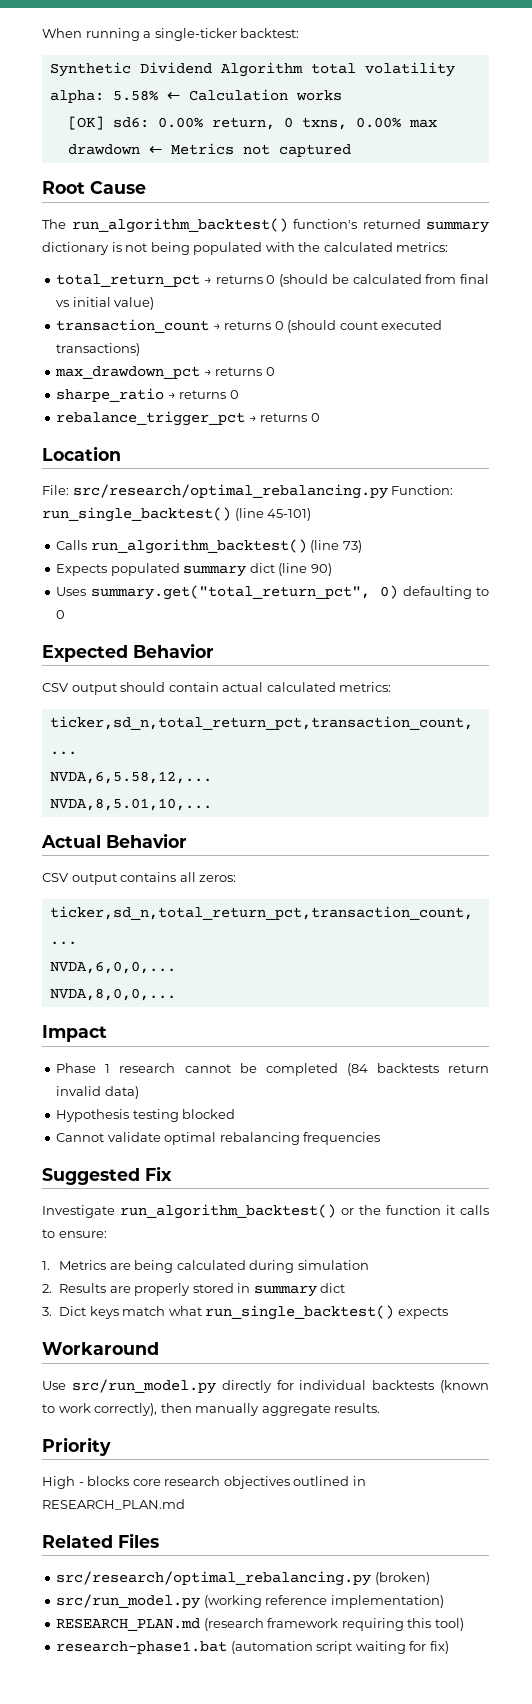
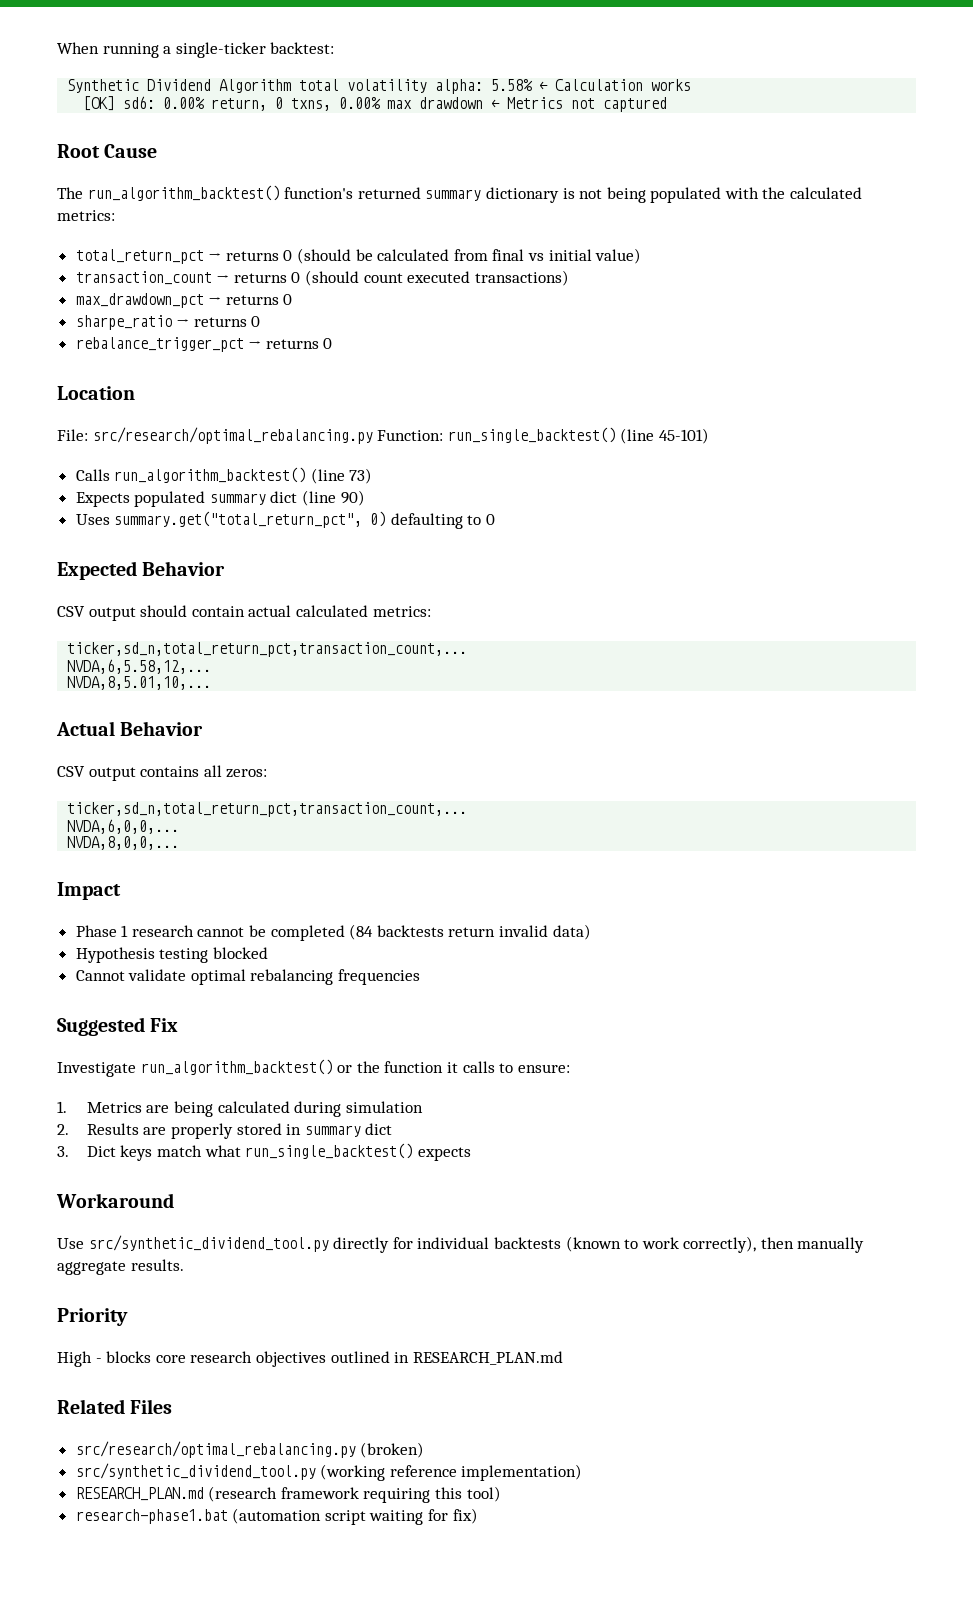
- Use src/run_model.py directly for individual backtests (known to work correctly), then manually aggregate results.
+ Use src/synthetic_dividend_tool.py directly for individual backtests (known to work correctly), then manually aggregate results.
- src/run_model.py (working reference implementation)
+ src/synthetic_dividend_tool.py (working reference implementation)

